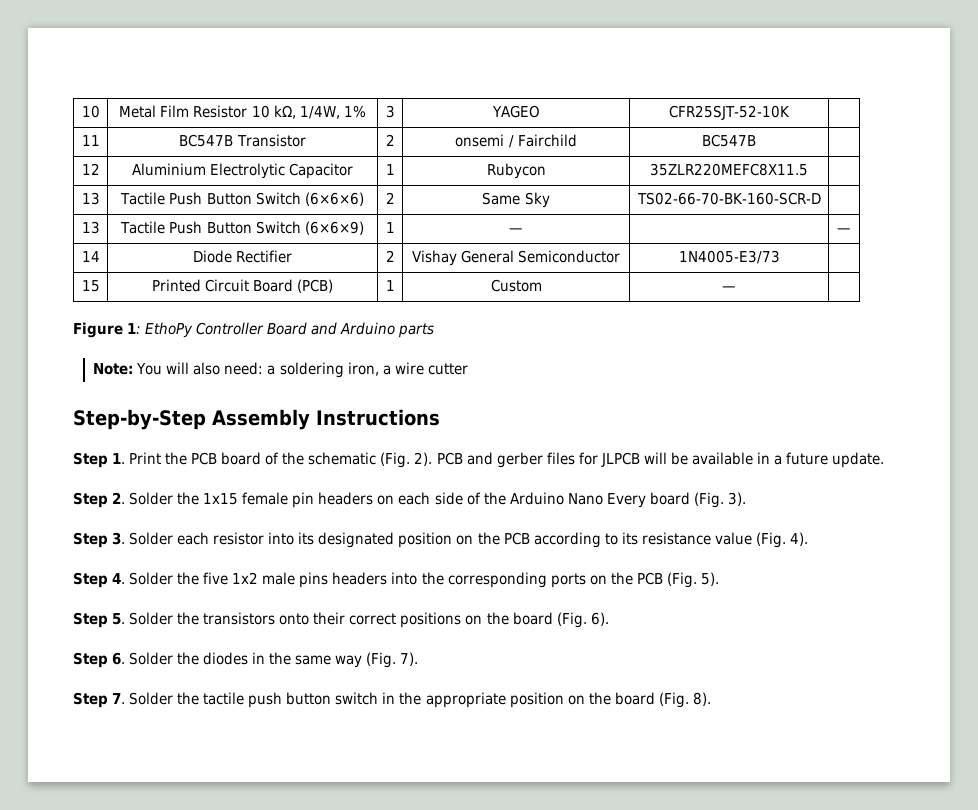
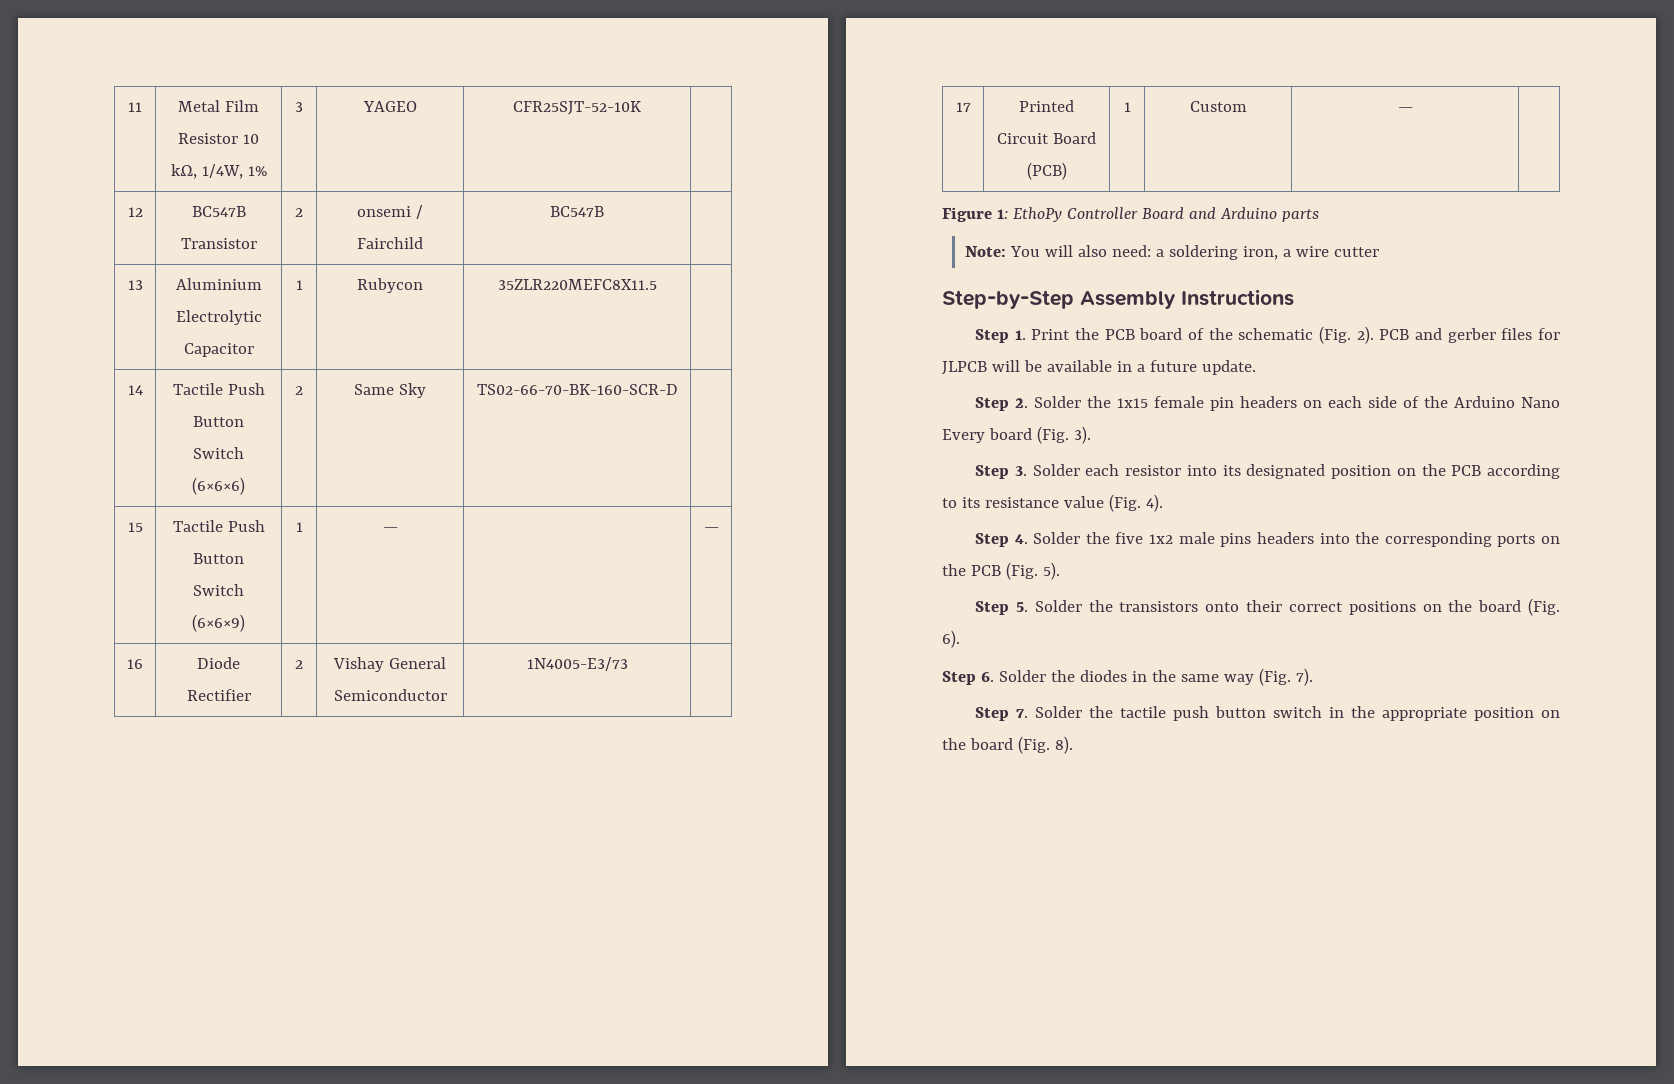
- 10 | Metal Film Resistor 10 kΩ, 1/4W, 1% | 3 | YAGEO | CFR25SJT-52-10K |
+ 11 | Metal Film Resistor 10 kΩ, 1/4W, 1% | 3 | YAGEO | CFR25SJT-52-10K |
- 11 | BC547B Transistor | 2 | onsemi / Fairchild | BC547B |
+ 12 | BC547B Transistor | 2 | onsemi / Fairchild | BC547B |
- 12 | Aluminium Electrolytic Capacitor | 1 | Rubycon | 35ZLR220MEFC8X11.5 |
+ 13 | Aluminium Electrolytic Capacitor | 1 | Rubycon | 35ZLR220MEFC8X11.5 |
- 13 | Tactile Push Button Switch (6×6×6) | 2 | Same Sky | TS02-66-70-BK-160-SCR-D |
+ 14 | Tactile Push Button Switch (6×6×6) | 2 | Same Sky | TS02-66-70-BK-160-SCR-D |
- 13 | Tactile Push Button Switch (6×6×9) | 1 | — | | —
+ 15 | Tactile Push Button Switch (6×6×9) | 1 | — | | —
- 14 | Diode Rectifier | 2 | Vishay General Semiconductor | 1N4005-E3/73 |
+ 16 | Diode Rectifier | 2 | Vishay General Semiconductor | 1N4005-E3/73 |
- 15 | Printed Circuit Board (PCB) | 1 | Custom | — |
+ 17 | Printed Circuit Board (PCB) | 1 | Custom | — |

